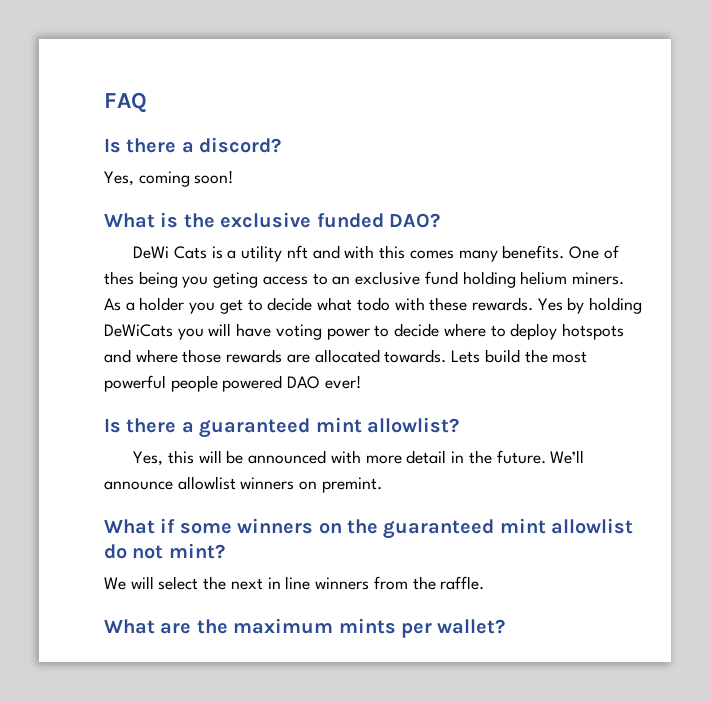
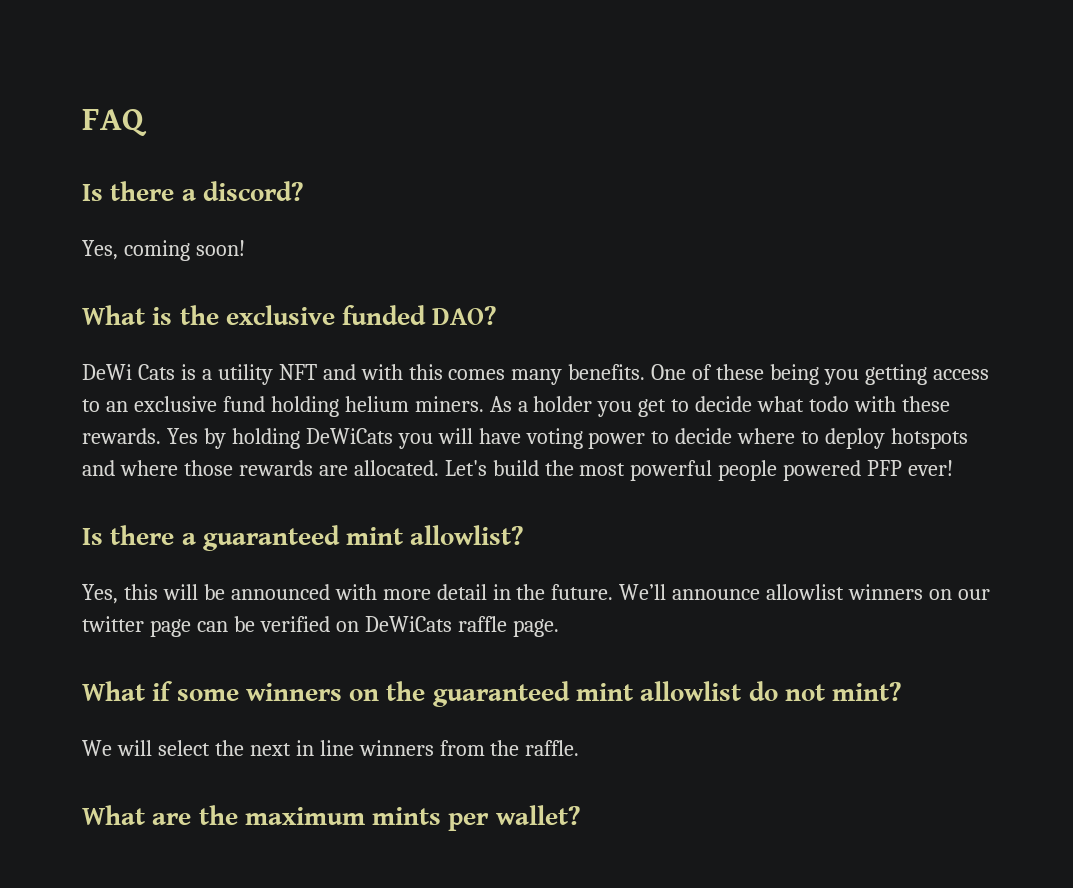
- DeWi Cats is a utility nft and with this comes many benefits.
+ DeWi Cats is a utility NFT and with this comes many benefits.
- One of thes being you geting access to an exclusive fund holding helium miners.
+ One of these being you getting access to an exclusive fund holding helium miners.
- Yes by holding DeWiCats you will have voting power to decide where to deploy hotspots and where those rewards are allocated towards. Lets build the most powerful people powered DAO ever!
+ Yes by holding DeWiCats you will have voting power to decide where to deploy hotspots and where those rewards are allocated. Let's build the most powerful people powered PFP ever!
- We’ll announce allowlist winners on premint.
+ We’ll announce allowlist winners on our twitter page can be verified on DeWiCats raffle page.

